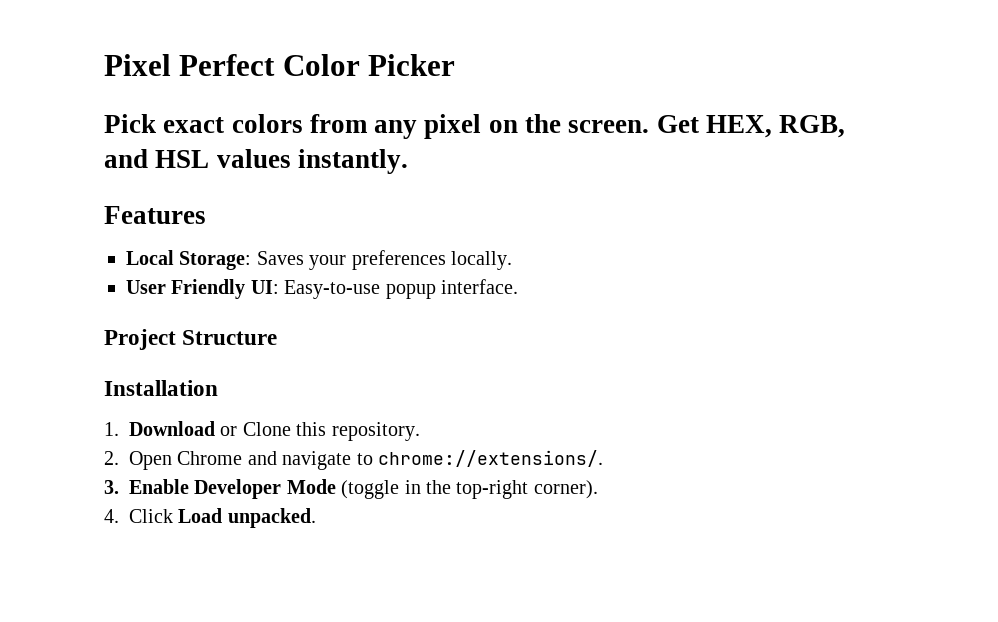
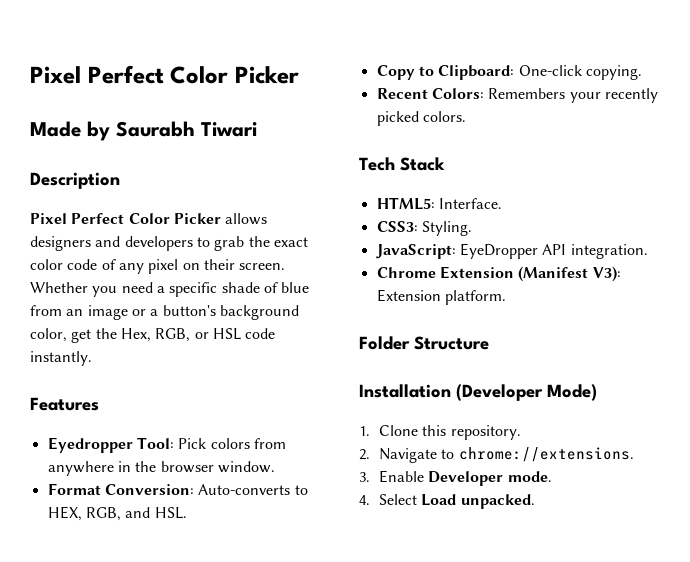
- Pick exact colors from any pixel on the screen. Get HEX, RGB, and HSL values instantly.
+ Made by Saurabh Tiwari
+ Description
+ Pixel Perfect Color Picker allows designers and developers to grab the exact color code of any pixel on their screen. Whether you need a specific shade of blue from an image or a button's background color, get the Hex, RGB, or HSL code instantly.
  Features
- Local Storage: Saves your preferences locally.
- User Friendly UI: Easy-to-use popup interface.
- Project Structure
+ Eyedropper Tool: Pick colors from anywhere in the browser window.
+ Format Conversion: Auto-converts to HEX, RGB, and HSL.
+ Copy to Clipboard: One-click copying.
+ Recent Colors: Remembers your recently picked colors.
+ Tech Stack
+ HTML5: Interface.
+ CSS3: Styling.
+ JavaScript: EyeDropper API integration.
+ Chrome Extension (Manifest V3): Extension platform.
+ Folder Structure
- Installation
+ Installation (Developer Mode)
- 1. Download or Clone this repository.
+ 1. Clone this repository.
- 2. Open Chrome and navigate to chrome://extensions/.
- 3. Enable Developer Mode (toggle in the top-right corner).
+ 2. Navigate to chrome://extensions.
+ 3. Enable Developer mode.
- 4. Click Load unpacked.
+ 4. Select Load unpacked.

